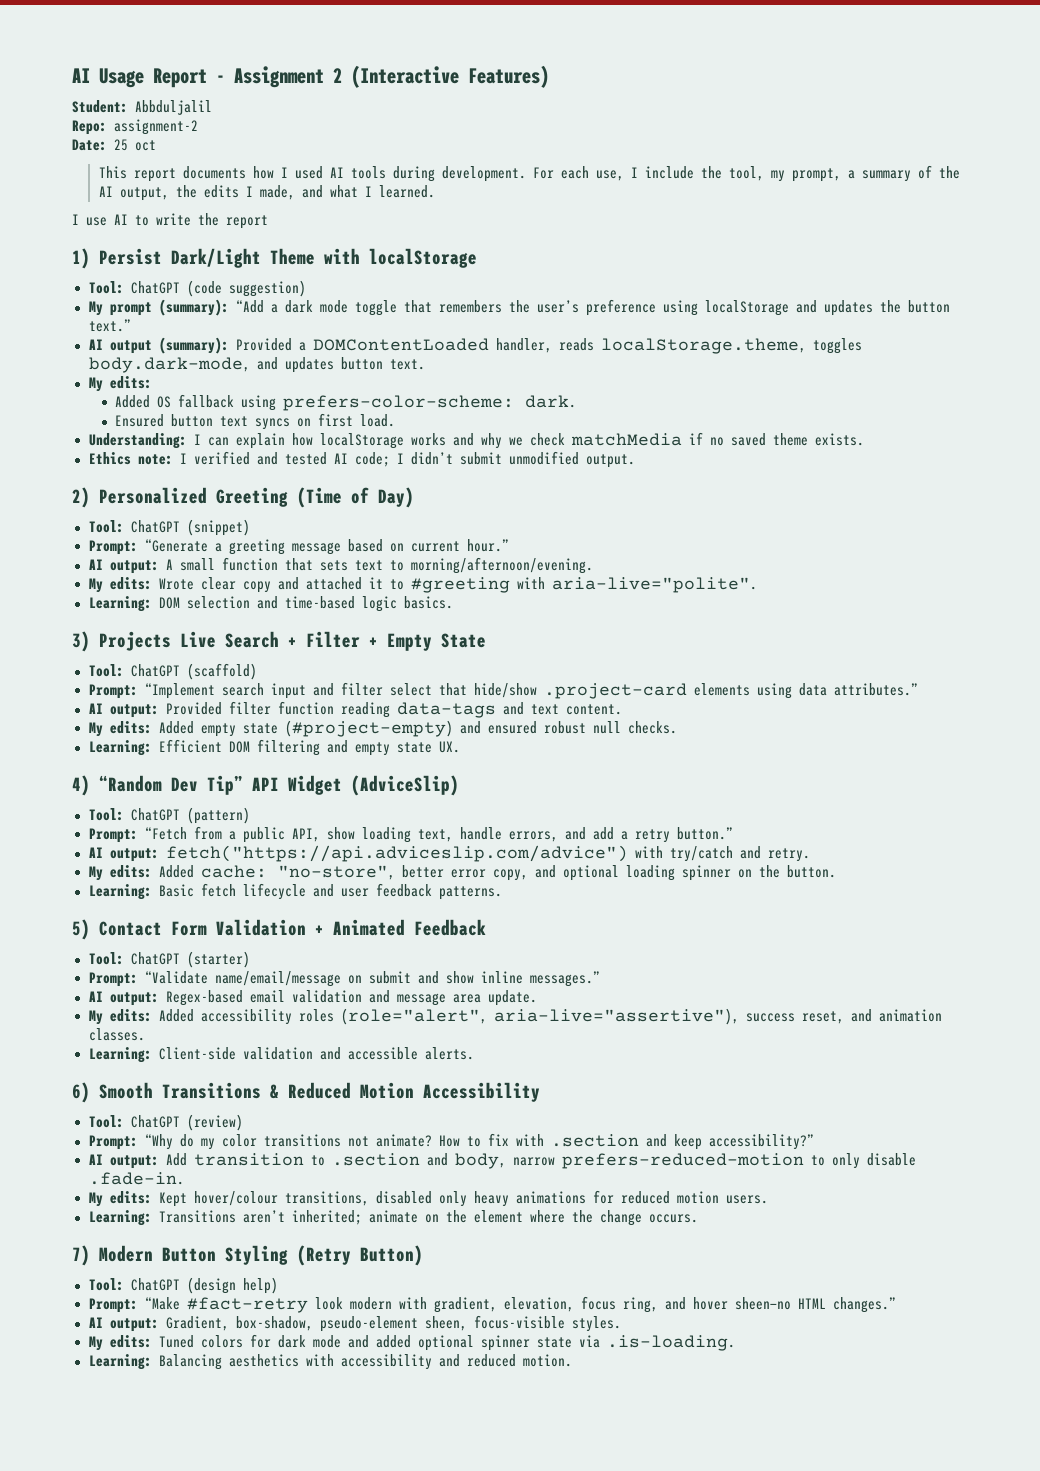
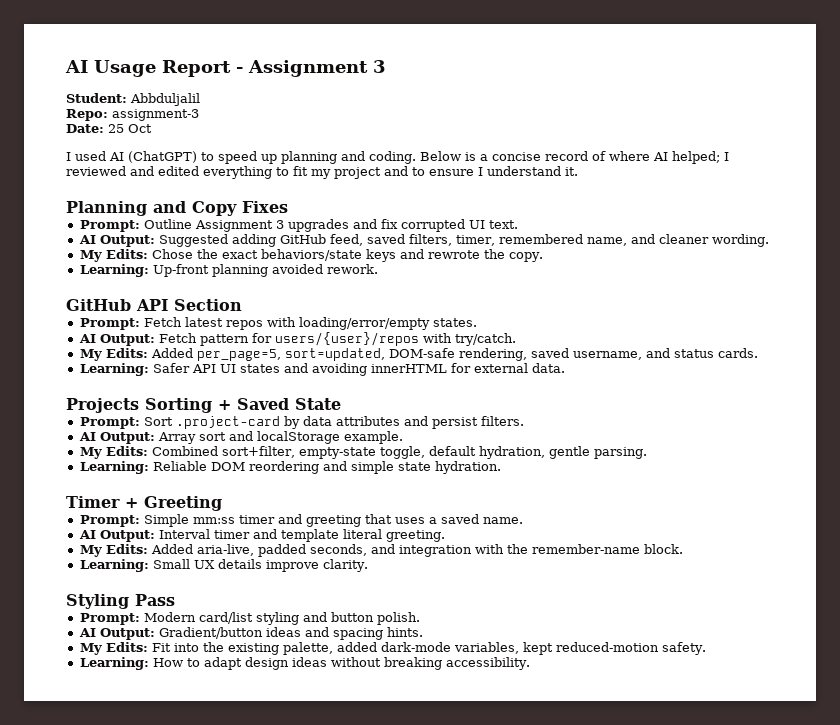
- AI Usage Report - Assignment 2 (Interactive Features)
+ AI Usage Report - Assignment 3
- Repo: assignment-2
+ Repo: assignment-3
- Date: 25 oct
- This report documents how I used AI tools during development. For each use, I include the tool, my prompt, a summary of the AI output, the edits I made, and what I learned.
- I use AI to write the report
- 1) Persist Dark/Light Theme with localStorage
- Tool: ChatGPT (code suggestion)
- My prompt (summary): “Add a dark mode toggle that remembers the user’s preference using localStorage and updates the button text.”
- AI output (summary): Provided a DOMContentLoaded handler, reads localStorage.theme, toggles body.dark-mode, and updates button text.
- My edits:
- Added OS fallback using prefers-color-scheme: dark.
- Ensured button text syncs on first load.
- Understanding: I can explain how localStorage works and why we check matchMedia if no saved theme exists.
- Ethics note: I verified and tested AI code; I didn’t submit unmodified output.
- 2) Personalized Greeting (Time of Day)
- Tool: ChatGPT (snippet)
- Prompt: “Generate a greeting message based on current hour.”
- AI output: A small function that sets text to morning/afternoon/evening.
- My edits: Wrote clear copy and attached it to #greeting with aria-live="polite".
- Learning: DOM selection and time-based logic basics.
- 3) Projects Live Search + Filter + Empty State
- Tool: ChatGPT (scaffold)
- Prompt: “Implement search input and filter select that hide/show .project-card elements using data attributes.”
- AI output: Provided filter function reading data-tags and text content.
- My edits: Added empty state (#project-empty) and ensured robust null checks.
- Learning: Efficient DOM filtering and empty state UX.
- 4) “Random Dev Tip” API Widget (AdviceSlip)
- Tool: ChatGPT (pattern)
- Prompt: “Fetch from a public API, show loading text, handle errors, and add a retry button.”
- AI output: fetch("https://api.adviceslip.com/advice") with try/catch and retry.
- My edits: Added cache: "no-store", better error copy, and optional loading spinner on the button.
- Learning: Basic fetch lifecycle and user feedback patterns.
- 5) Contact Form Validation + Animated Feedback
- Tool: ChatGPT (starter)
- Prompt: “Validate name/email/message on submit and show inline messages.”
- AI output: Regex-based email validation and message area update.
- My edits: Added accessibility roles (role="alert", aria-live="assertive"), success reset, and animation classes.
- Learning: Client-side validation and accessible alerts.
- 6) Smooth Transitions & Reduced Motion Accessibility
- Tool: ChatGPT (review)
- Prompt: “Why do my color transitions not animate? How to fix with .section and keep accessibility?”
- AI output: Add transition to .section and body, narrow prefers-reduced-motion to only disable .fade-in.
- My edits: Kept hover/colour transitions, disabled only heavy animations for reduced motion users.
- Learning: Transitions aren’t inherited; animate on the element where the change occurs.
- 7) Modern Button Styling (Retry Button)
- Tool: ChatGPT (design help)
- Prompt: “Make #fact-retry look modern with gradient, elevation, focus ring, and hover sheen—no HTML changes.”
- AI output: Gradient, box-shadow, pseudo-element sheen, focus-visible styles.
- My edits: Tuned colors for dark mode and added optional spinner state via .is-loading.
- Learning: Balancing aesthetics with accessibility and reduced motion.
+ Date: 25 Oct
+ I used AI (ChatGPT) to speed up planning and coding. Below is a concise record of where AI helped; I reviewed and edited everything to fit my project and to ensure I understand it.
+ Planning and Copy Fixes
+ Prompt: Outline Assignment 3 upgrades and fix corrupted UI text.
+ AI Output: Suggested adding GitHub feed, saved filters, timer, remembered name, and cleaner wording.
+ My Edits: Chose the exact behaviors/state keys and rewrote the copy.
+ Learning: Up-front planning avoided rework.
+ GitHub API Section
+ Prompt: Fetch latest repos with loading/error/empty states.
+ AI Output: Fetch pattern for users/{user}/repos with try/catch.
+ My Edits: Added per_page=5, sort=updated, DOM-safe rendering, saved username, and status cards.
+ Learning: Safer API UI states and avoiding innerHTML for external data.
+ Projects Sorting + Saved State
+ Prompt: Sort .project-card by data attributes and persist filters.
+ AI Output: Array sort and localStorage example.
+ My Edits: Combined sort+filter, empty-state toggle, default hydration, gentle parsing.
+ Learning: Reliable DOM reordering and simple state hydration.
+ Timer + Greeting
+ Prompt: Simple mm:ss timer and greeting that uses a saved name.
+ AI Output: Interval timer and template literal greeting.
+ My Edits: Added aria-live, padded seconds, and integration with the remember-name block.
+ Learning: Small UX details improve clarity.
+ Styling Pass
+ Prompt: Modern card/list styling and button polish.
+ AI Output: Gradient/button ideas and spacing hints.
+ My Edits: Fit into the existing palette, added dark-mode variables, kept reduced-motion safety.
+ Learning: How to adapt design ideas without breaking accessibility.

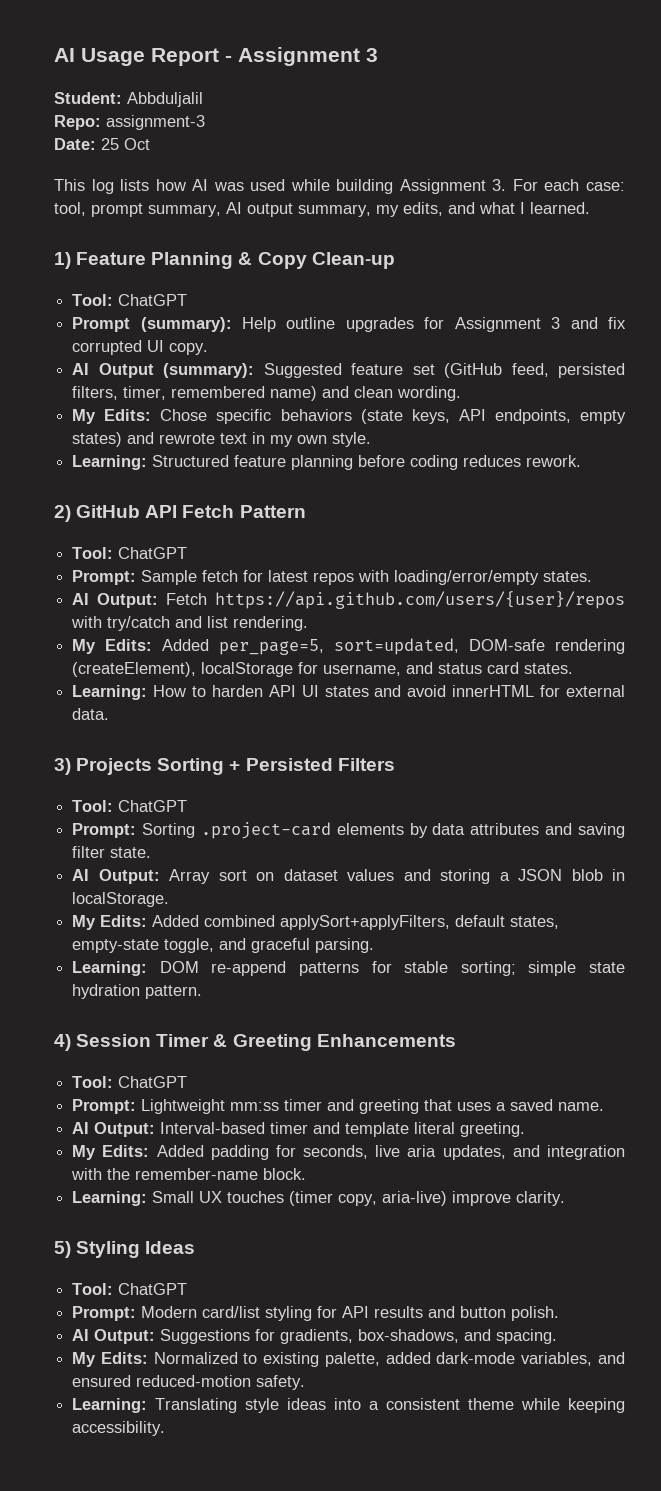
- I used AI (ChatGPT) to speed up planning and coding. Below is a concise record of where AI helped; I reviewed and edited everything to fit my project and to ensure I understand it.
- Planning and Copy Fixes
- Prompt: Outline Assignment 3 upgrades and fix corrupted UI text.
- AI Output: Suggested adding GitHub feed, saved filters, timer, remembered name, and cleaner wording.
- My Edits: Chose the exact behaviors/state keys and rewrote the copy.
- Learning: Up-front planning avoided rework.
+ This log lists how AI was used while building Assignment 3. For each case: tool, prompt summary, AI output summary, my edits, and what I learned.
+ 1) Feature Planning & Copy Clean-up
+ Tool: ChatGPT
+ Prompt (summary): Help outline upgrades for Assignment 3 and fix corrupted UI copy.
+ AI Output (summary): Suggested feature set (GitHub feed, persisted filters, timer, remembered name) and clean wording.
+ My Edits: Chose specific behaviors (state keys, API endpoints, empty states) and rewrote text in my own style.
+ Learning: Structured feature planning before coding reduces rework.
- GitHub API Section
- Prompt: Fetch latest repos with loading/error/empty states.
+ 2) GitHub API Fetch Pattern
+ Tool: ChatGPT
+ Prompt: Sample fetch for latest repos with loading/error/empty states.
- AI Output: Fetch pattern for users/{user}/repos with try/catch.
+ AI Output: Fetch https://api.github.com/users/{user}/repos with try/catch and list rendering.
- My Edits: Added per_page=5, sort=updated, DOM-safe rendering, saved username, and status cards.
- Learning: Safer API UI states and avoiding innerHTML for external data.
+ My Edits: Added per_page=5, sort=updated, DOM-safe rendering (createElement), localStorage for username, and status card states.
+ Learning: How to harden API UI states and avoid innerHTML for external data.
- Projects Sorting + Saved State
- Prompt: Sort .project-card by data attributes and persist filters.
+ 3) Projects Sorting + Persisted Filters
+ Tool: ChatGPT
+ Prompt: Sorting .project-card elements by data attributes and saving filter state.
- AI Output: Array sort and localStorage example.
- My Edits: Combined sort+filter, empty-state toggle, default hydration, gentle parsing.
- Learning: Reliable DOM reordering and simple state hydration.
- Timer + Greeting
- Prompt: Simple mm:ss timer and greeting that uses a saved name.
+ AI Output: Array sort on dataset values and storing a JSON blob in localStorage.
+ My Edits: Added combined applySort+applyFilters, default states, empty-state toggle, and graceful parsing.
+ Learning: DOM re-append patterns for stable sorting; simple state hydration pattern.
+ 4) Session Timer & Greeting Enhancements
+ Tool: ChatGPT
+ Prompt: Lightweight mm:ss timer and greeting that uses a saved name.
- AI Output: Interval timer and template literal greeting.
+ AI Output: Interval-based timer and template literal greeting.
- My Edits: Added aria-live, padded seconds, and integration with the remember-name block.
+ My Edits: Added padding for seconds, live aria updates, and integration with the remember-name block.
- Learning: Small UX details improve clarity.
- Styling Pass
+ Learning: Small UX touches (timer copy, aria-live) improve clarity.
+ 5) Styling Ideas
+ Tool: ChatGPT
- Prompt: Modern card/list styling and button polish.
+ Prompt: Modern card/list styling for API results and button polish.
- AI Output: Gradient/button ideas and spacing hints.
- My Edits: Fit into the existing palette, added dark-mode variables, kept reduced-motion safety.
+ AI Output: Suggestions for gradients, box-shadows, and spacing.
+ My Edits: Normalized to existing palette, added dark-mode variables, and ensured reduced-motion safety.
- Learning: How to adapt design ideas without breaking accessibility.
+ Learning: Translating style ideas into a consistent theme while keeping accessibility.

